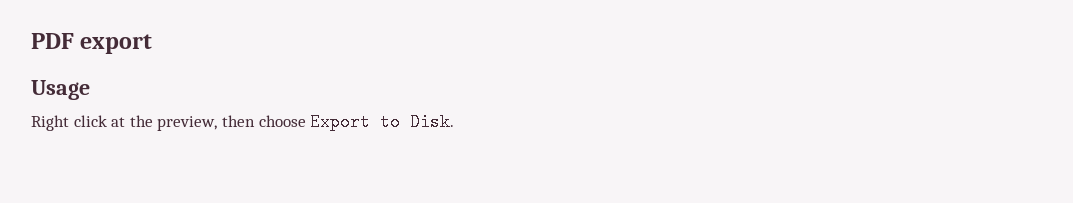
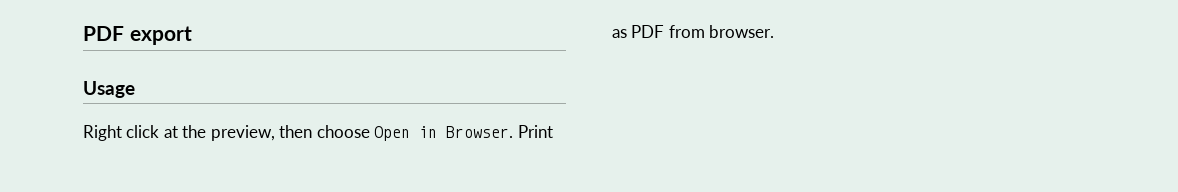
- Right click at the preview, then choose Export to Disk.
+ Right click at the preview, then choose Open in Browser. Print as PDF from browser.

